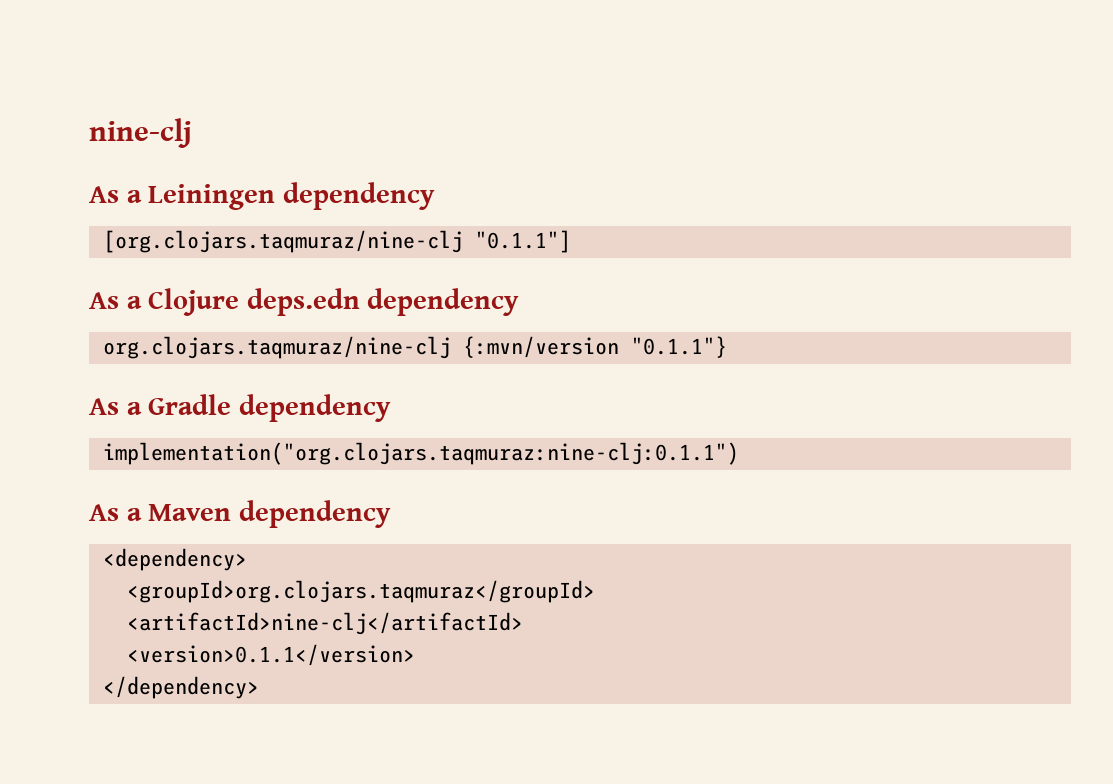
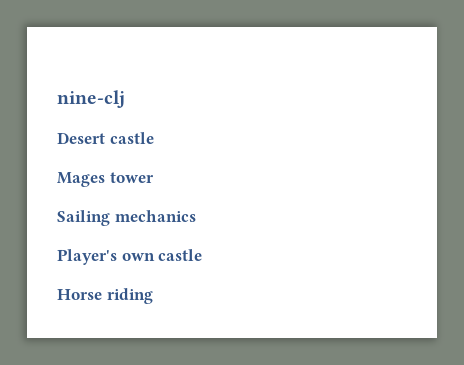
- As a Leiningen dependency
- [org.clojars.taqmuraz/nine-clj "0.1.1"]
- As a Clojure deps.edn dependency
- org.clojars.taqmuraz/nine-clj {:mvn/version "0.1.1"}
- As a Gradle dependency
- implementation("org.clojars.taqmuraz:nine-clj:0.1.1")
- As a Maven dependency
- <dependency>
- <groupId>org.clojars.taqmuraz</groupId>
- <artifactId>nine-clj</artifactId>
- <version>0.1.1</version>
- </dependency>
+ Desert castle
+ Mages tower
+ Sailing mechanics
+ Player's own castle
+ Horse riding

